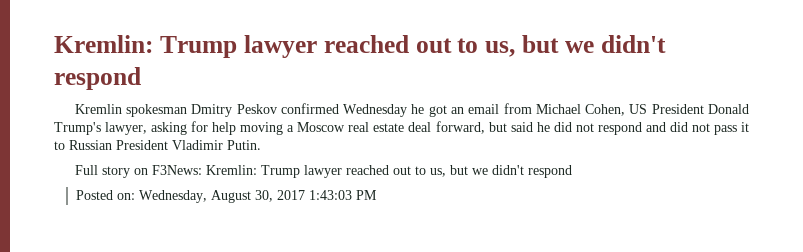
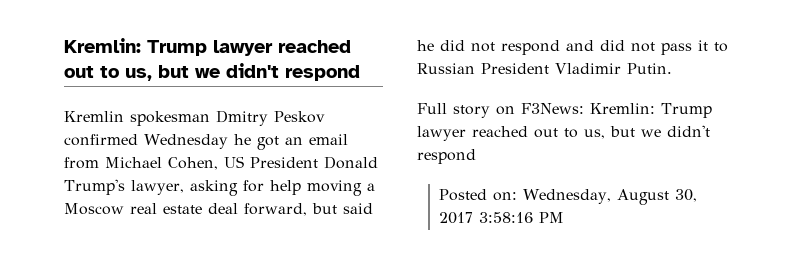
- Posted on: Wednesday, August 30, 2017 1:43:03 PM
+ Posted on: Wednesday, August 30, 2017 3:58:16 PM

